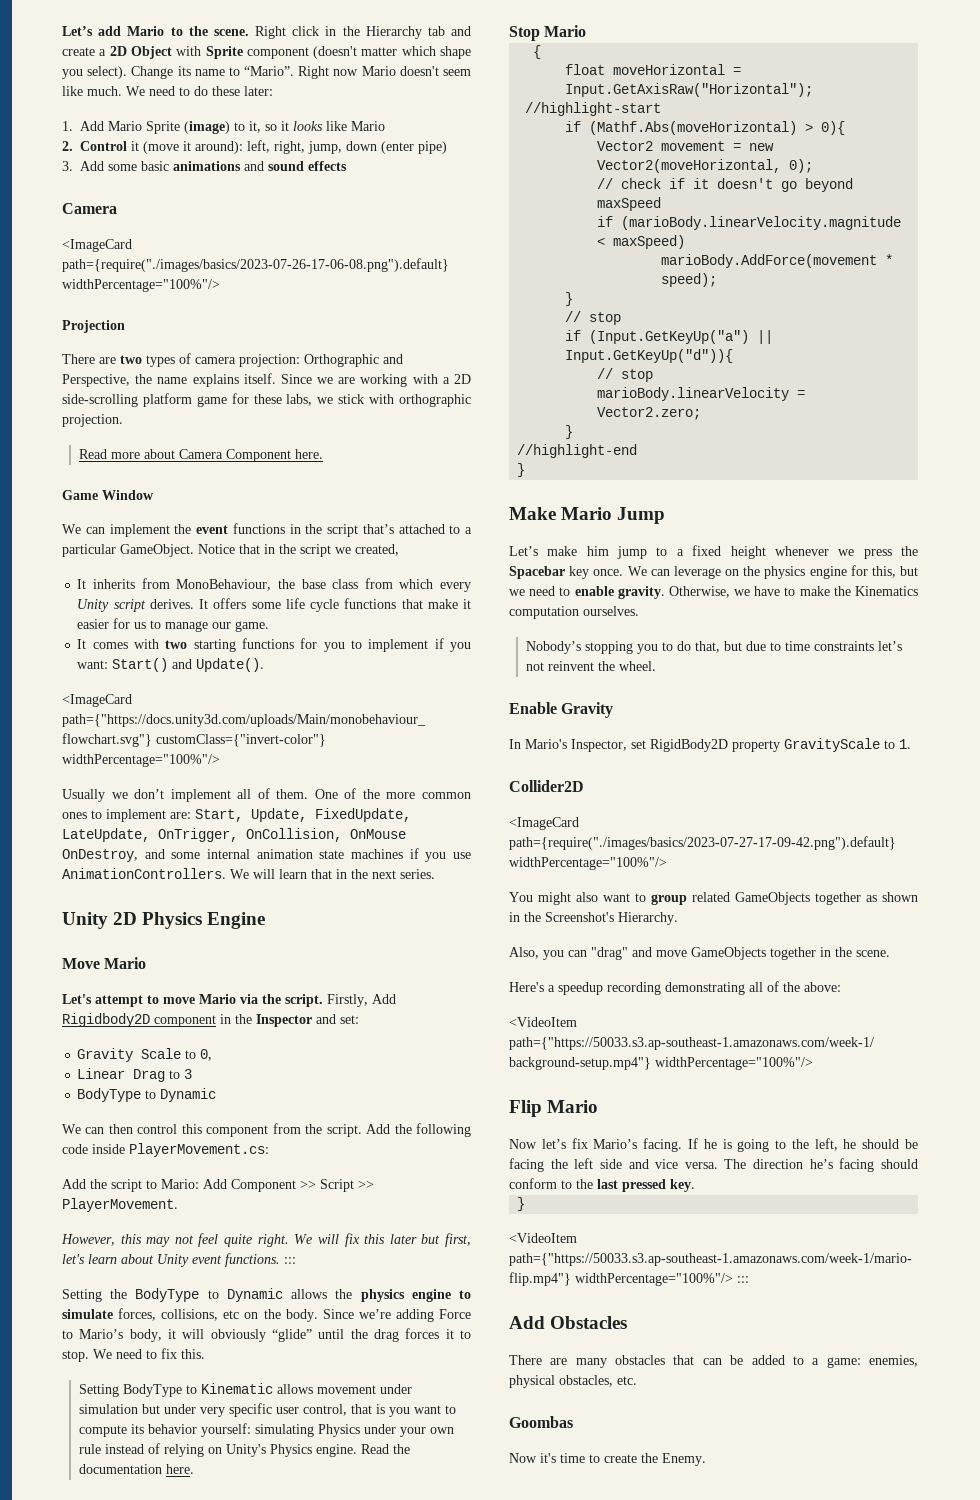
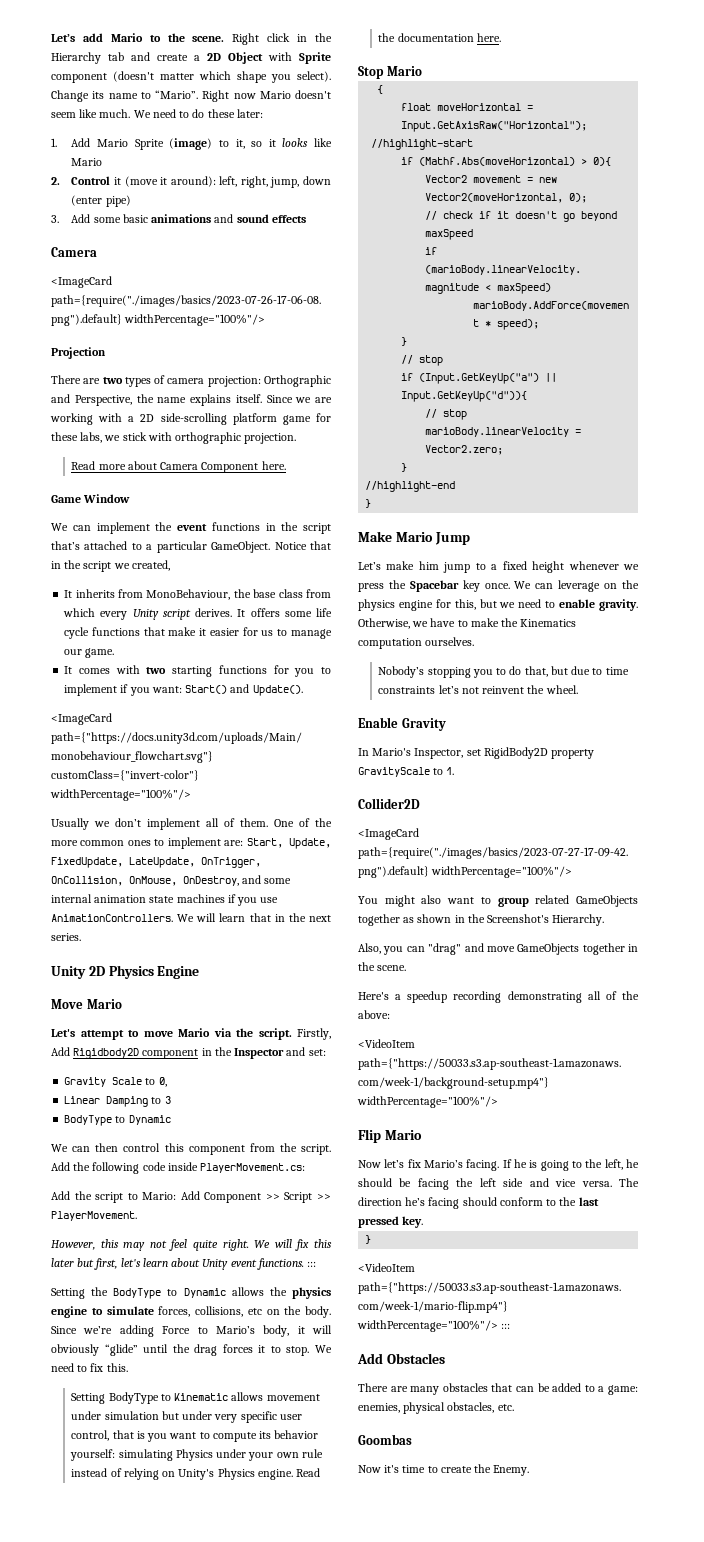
- One of the more common ones to implement are: Start, Update, FixedUpdate, LateUpdate, OnTrigger, OnCollision, OnMouse OnDestroy, and some internal animation state machines if you use AnimationControllers.
+ One of the more common ones to implement are: Start, Update, FixedUpdate, LateUpdate, OnTrigger, OnCollision, OnMouse, OnDestroy, and some internal animation state machines if you use AnimationControllers.
- Linear Drag to 3
+ Linear Damping to 3

